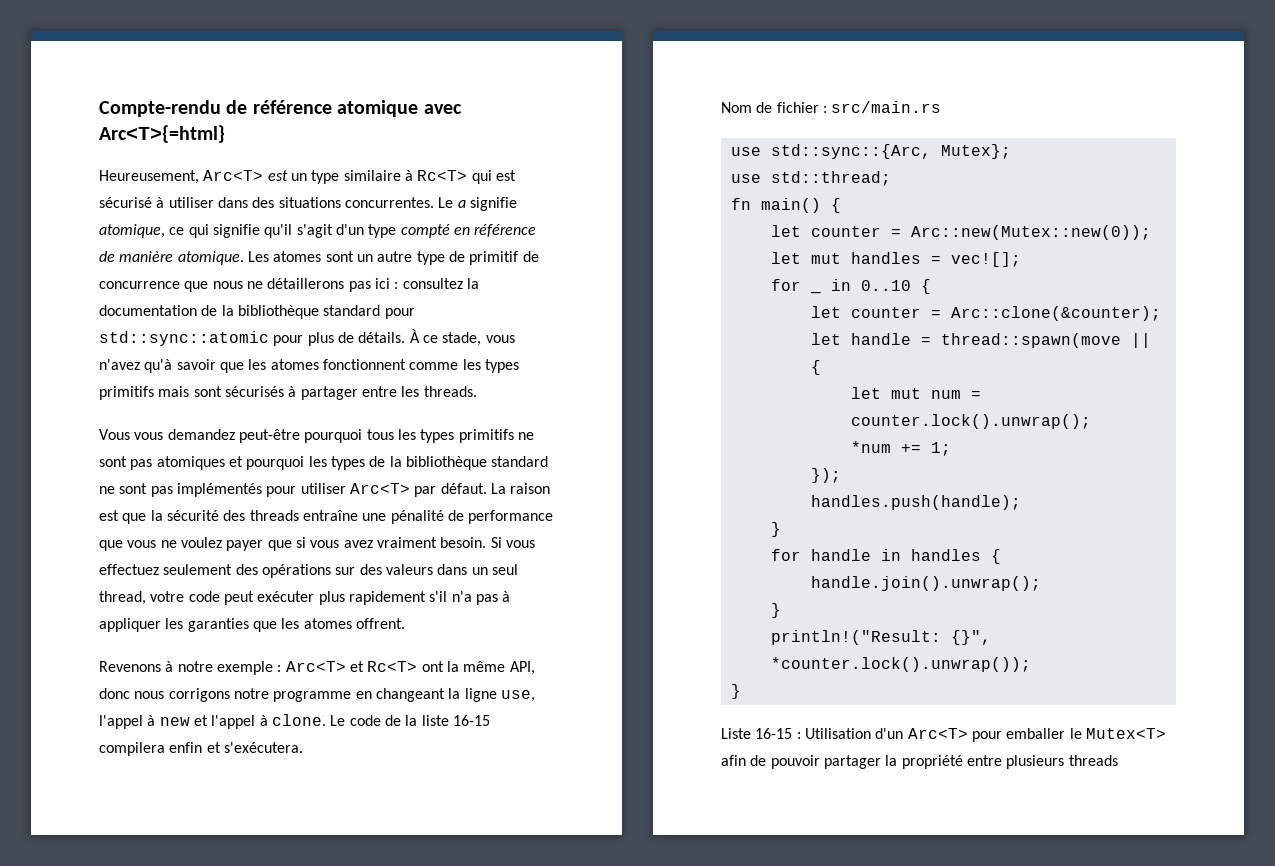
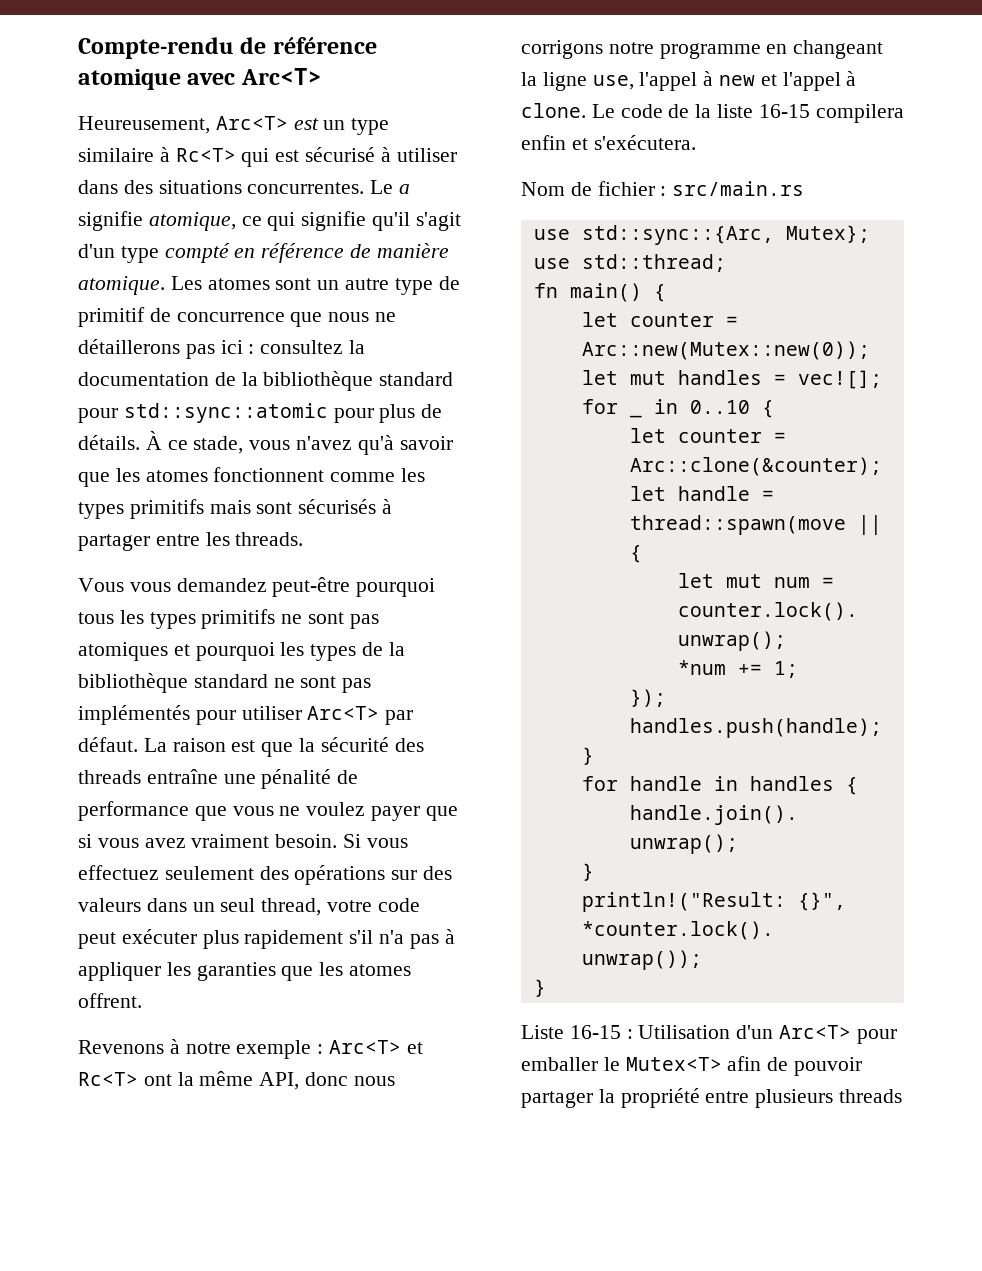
- Compte-rendu de référence atomique avec Arc<T>{=html}
+ Compte-rendu de référence atomique avec Arc<T>

